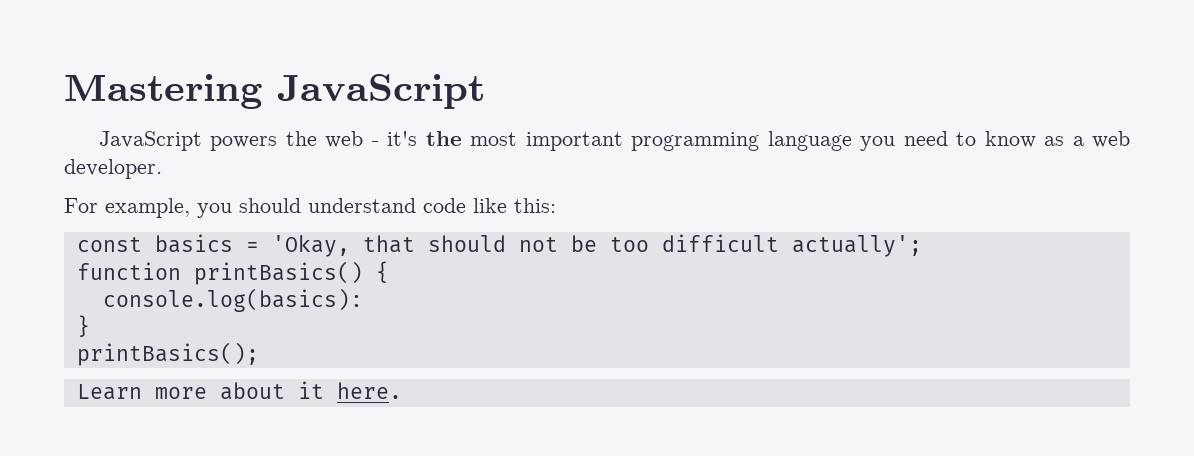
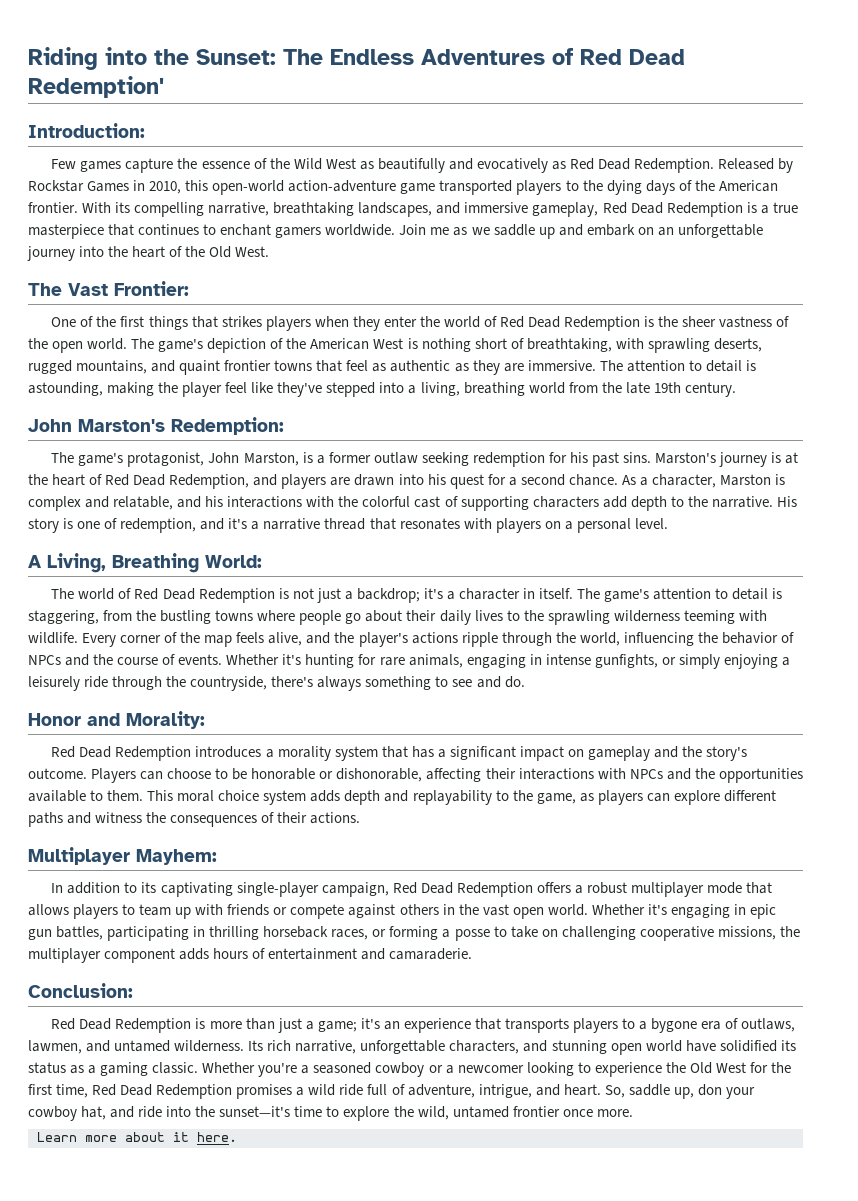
- Mastering JavaScript
- JavaScript powers the web - it's the most important programming language you need to know as a web developer.
- For example, you should understand code like this:
- const basics = 'Okay, that should not be too difficult actually';
- function printBasics() {
- console.log(basics):
- }
- printBasics();
+ Riding into the Sunset: The Endless Adventures of Red Dead Redemption'
+ Introduction:
+ Few games capture the essence of the Wild West as beautifully and evocatively as Red Dead Redemption. Released by Rockstar Games in 2010, this open-world action-adventure game transported players to the dying days of the American frontier. With its compelling narrative, breathtaking landscapes, and immersive gameplay, Red Dead Redemption is a true masterpiece that continues to enchant gamers worldwide. Join me as we saddle up and embark on an unforgettable journey into the heart of the Old West.
+ The Vast Frontier:
+ One of the first things that strikes players when they enter the world of Red Dead Redemption is the sheer vastness of the open world. The game's depiction of the American West is nothing short of breathtaking, with sprawling deserts, rugged mountains, and quaint frontier towns that feel as authentic as they are immersive. The attention to detail is astounding, making the player feel like they've stepped into a living, breathing world from the late 19th century.
+ John Marston's Redemption:
+ The game's protagonist, John Marston, is a former outlaw seeking redemption for his past sins. Marston's journey is at the heart of Red Dead Redemption, and players are drawn into his quest for a second chance. As a character, Marston is complex and relatable, and his interactions with the colorful cast of supporting characters add depth to the narrative. His story is one of redemption, and it's a narrative thread that resonates with players on a personal level.
+ A Living, Breathing World:
+ The world of Red Dead Redemption is not just a backdrop; it's a character in itself. The game's attention to detail is staggering, from the bustling towns where people go about their daily lives to the sprawling wilderness teeming with wildlife. Every corner of the map feels alive, and the player's actions ripple through the world, influencing the behavior of NPCs and the course of events. Whether it's hunting for rare animals, engaging in intense gunfights, or simply enjoying a leisurely ride through the countryside, there's always something to see and do.
+ Honor and Morality:
+ Red Dead Redemption introduces a morality system that has a significant impact on gameplay and the story's outcome. Players can choose to be honorable or dishonorable, affecting their interactions with NPCs and the opportunities available to them. This moral choice system adds depth and replayability to the game, as players can explore different paths and witness the consequences of their actions.
+ Multiplayer Mayhem:
+ In addition to its captivating single-player campaign, Red Dead Redemption offers a robust multiplayer mode that allows players to team up with friends or compete against others in the vast open world. Whether it's engaging in epic gun battles, participating in thrilling horseback races, or forming a posse to take on challenging cooperative missions, the multiplayer component adds hours of entertainment and camaraderie.
+ Conclusion:
+ Red Dead Redemption is more than just a game; it's an experience that transports players to a bygone era of outlaws, lawmen, and untamed wilderness. Its rich narrative, unforgettable characters, and stunning open world have solidified its status as a gaming classic. Whether you're a seasoned cowboy or a newcomer looking to experience the Old West for the first time, Red Dead Redemption promises a wild ride full of adventure, intrigue, and heart. So, saddle up, don your cowboy hat, and ride into the sunset—it's time to explore the wild, untamed frontier once more.

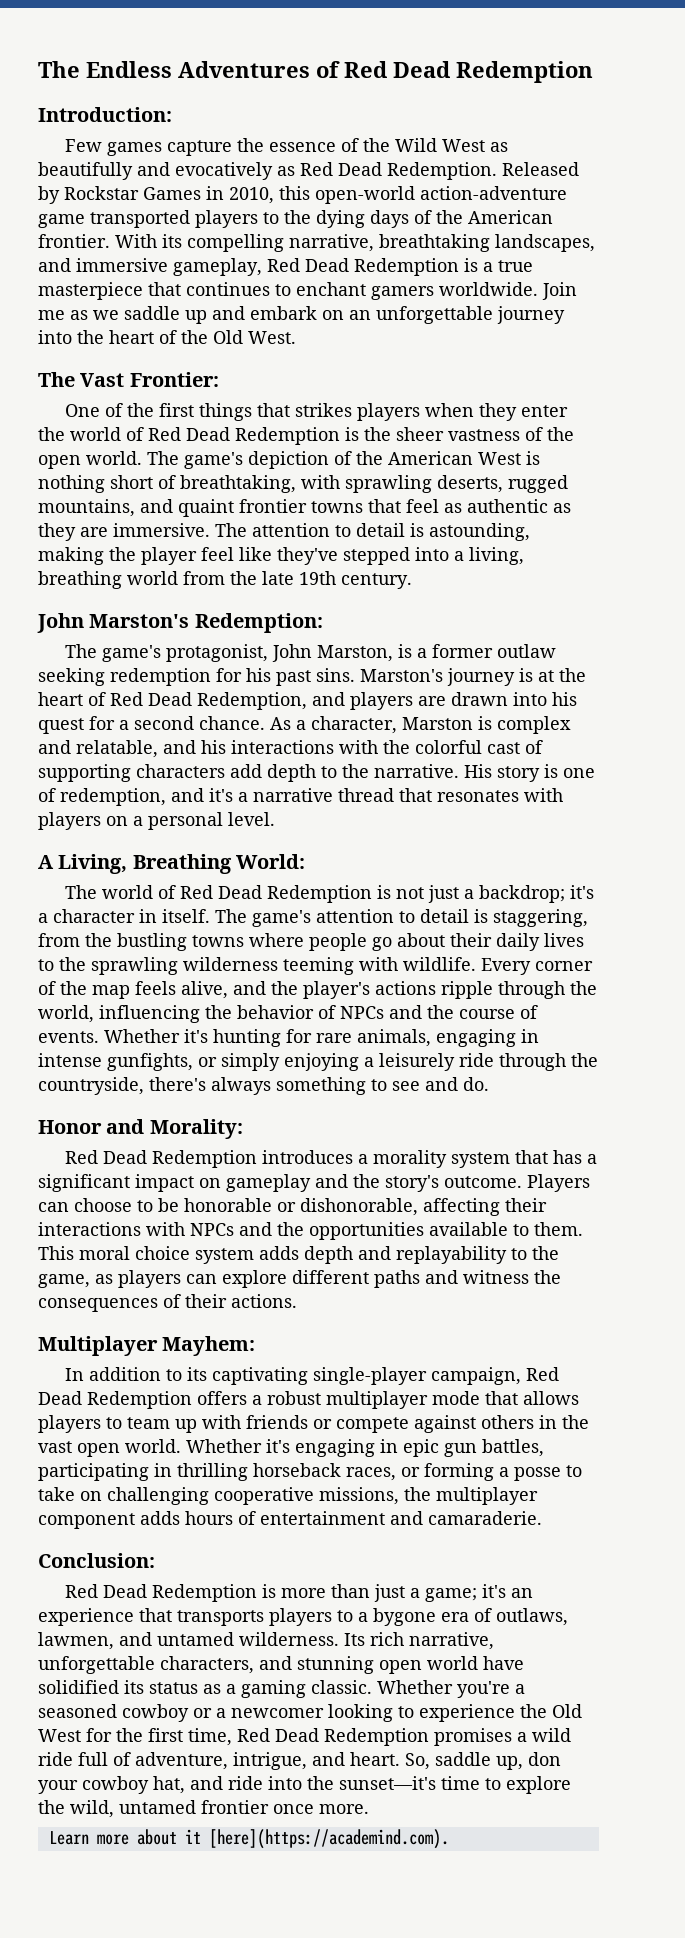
- Riding into the Sunset: The Endless Adventures of Red Dead Redemption'
+ The Endless Adventures of Red Dead Redemption
- Learn more about it here.
+ Learn more about it [here](https://academind.com).

